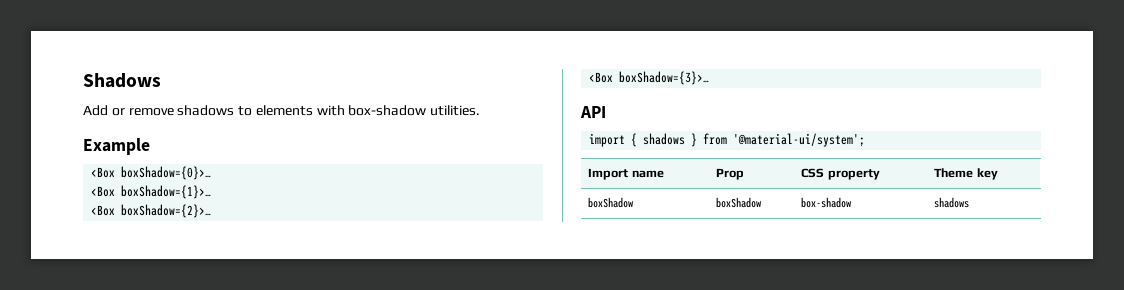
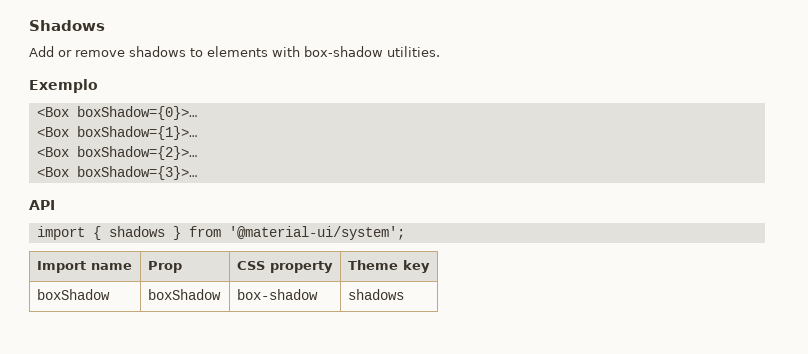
- Example
+ Exemplo

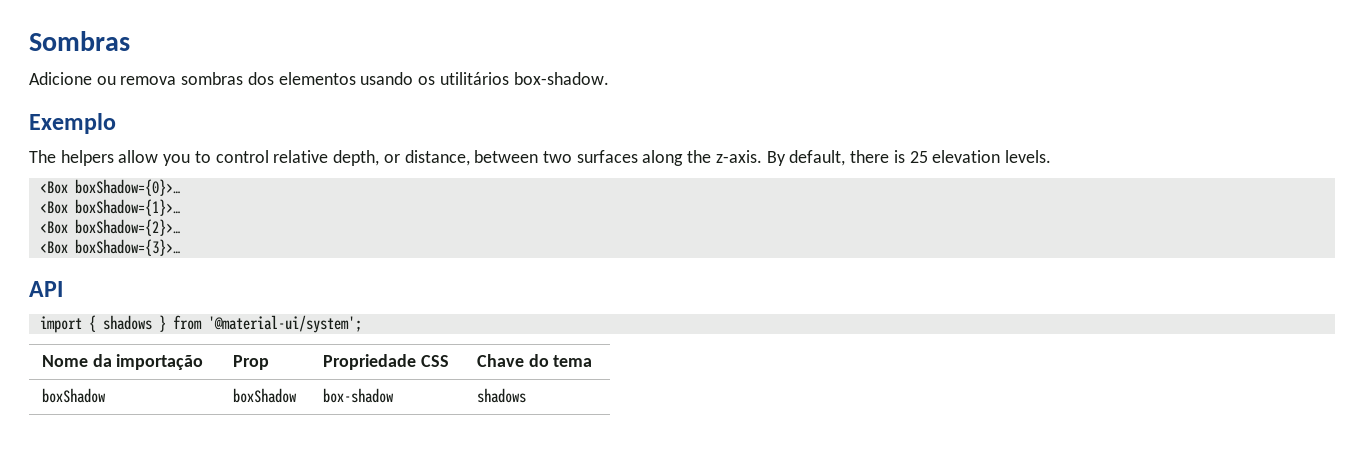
- Shadows
- Add or remove shadows to elements with box-shadow utilities.
+ Sombras
+ Adicione ou remova sombras dos elementos usando os utilitários box-shadow.
  Exemplo
+ The helpers allow you to control relative depth, or distance, between two surfaces along the z-axis. By default, there is 25 elevation levels.
- Import name | Prop | CSS property | Theme key
+ Nome da importação | Prop | Propriedade CSS | Chave do tema

